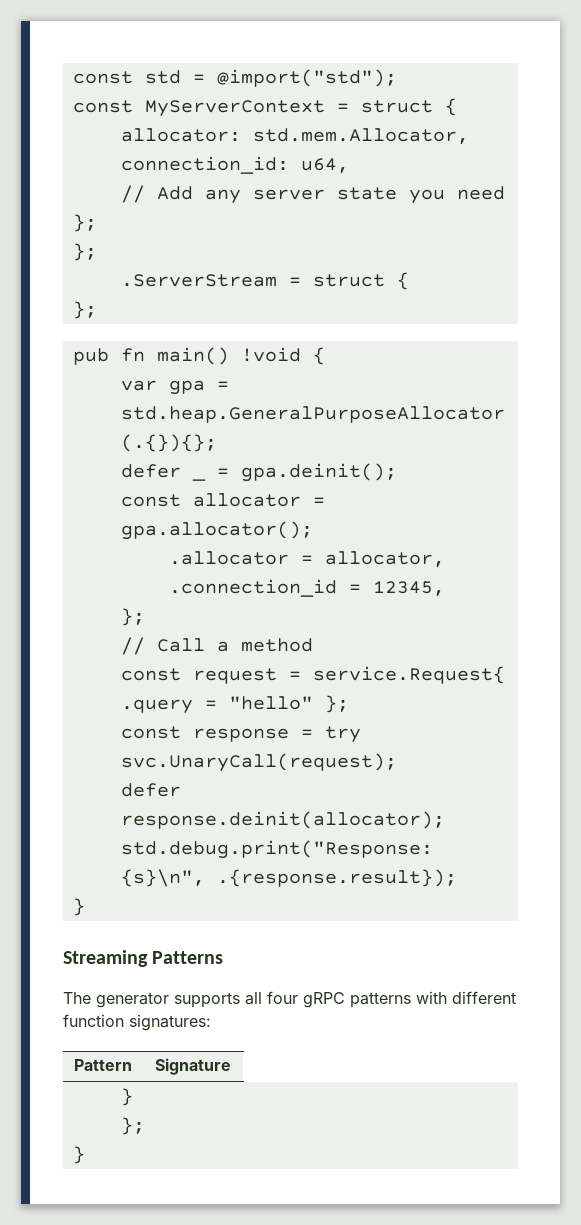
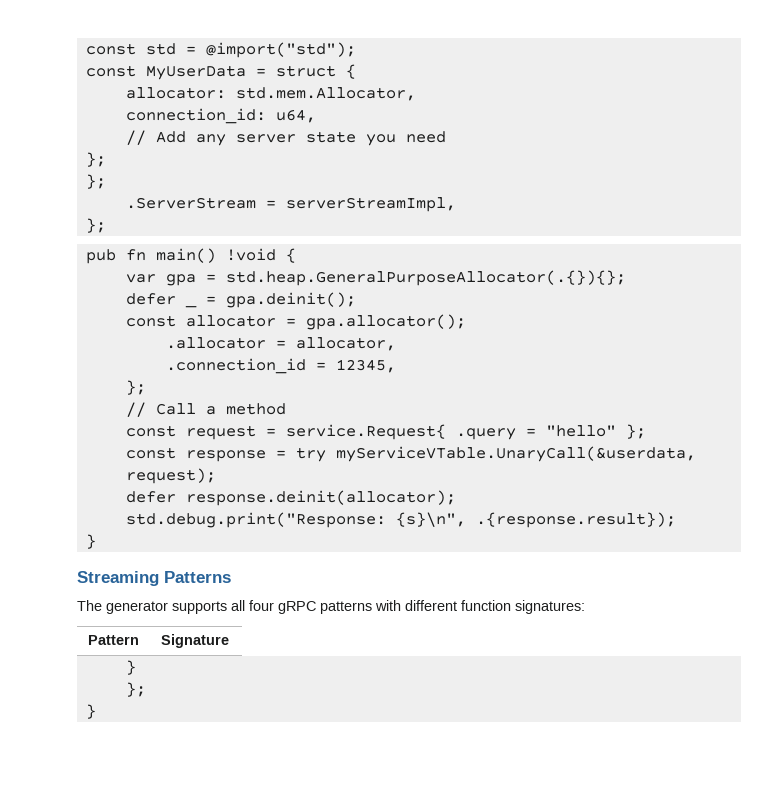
- const MyServerContext = struct {
+ const MyUserData = struct {
- .ServerStream = struct {
+ .ServerStream = serverStreamImpl,
- const response = try svc.UnaryCall(request);
+ const response = try myServiceVTable.UnaryCall(&userdata, request);

